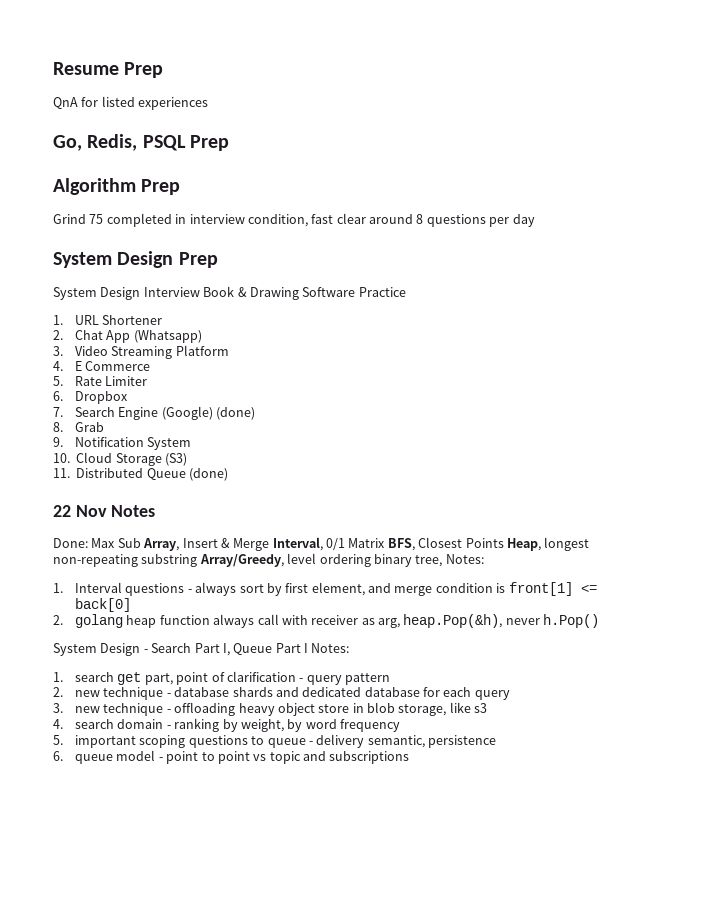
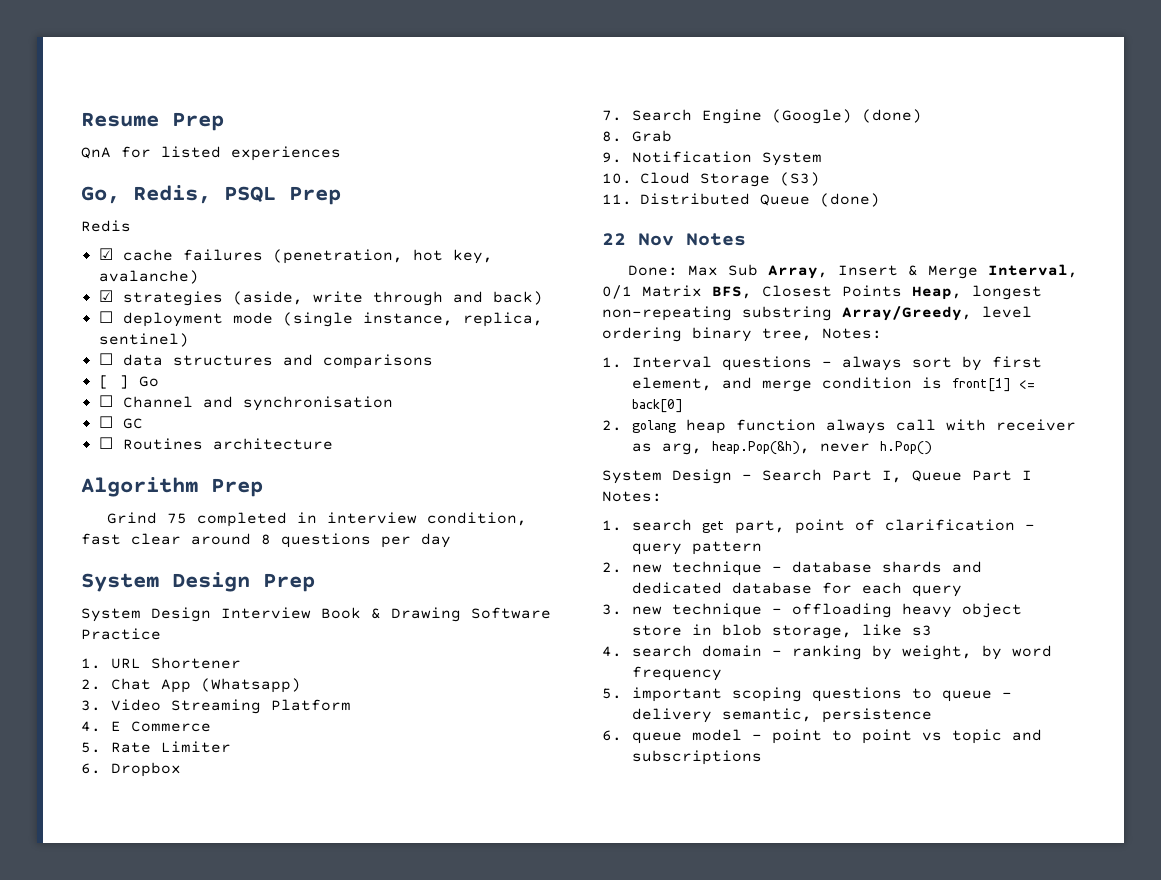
+ Redis
+ ☑ cache failures (penetration, hot key, avalanche)
+ ☑ strategies (aside, write through and back)
+ ☐ deployment mode (single instance, replica, sentinel)
+ ☐ data structures and comparisons
+ [ ] Go
+ ☐ Channel and synchronisation
+ ☐ GC
+ ☐ Routines architecture

